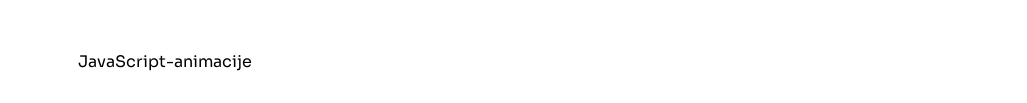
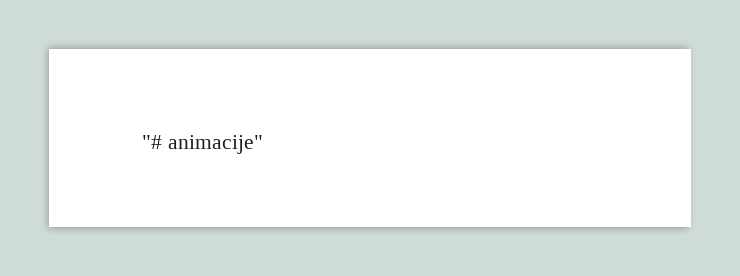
- JavaScript-animacije
+ "# animacije"

